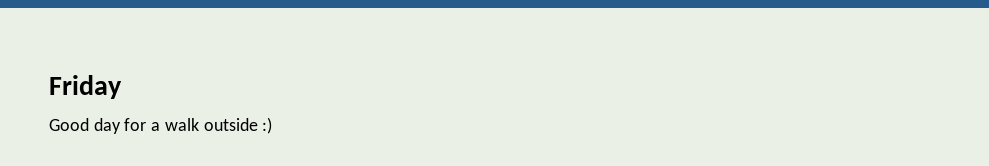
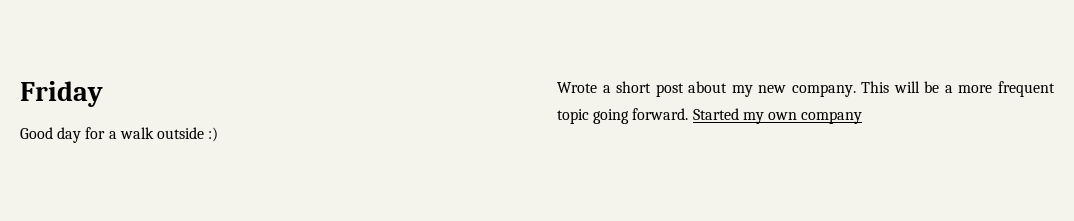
+ Wrote a short post about my new company. This will be a more frequent topic going forward. Started my own company

